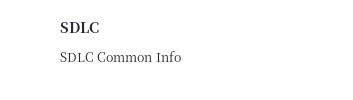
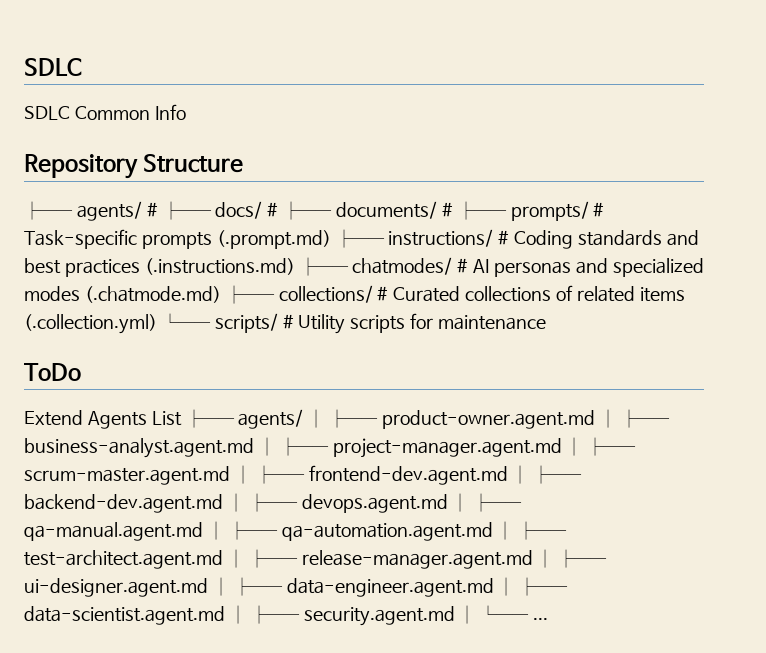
+ Repository Structure
+ ├── agents/ # ├── docs/ # ├── documents/ # ├── prompts/ # Task-specific prompts (.prompt.md) ├── instructions/ # Coding standards and best practices (.instructions.md) ├── chatmodes/ # AI personas and specialized modes (.chatmode.md) ├── collections/ # Curated collections of related items (.collection.yml) └── scripts/ # Utility scripts for maintenance
+ ToDo
+ Extend Agents List ├── agents/ │ ├── product-owner.agent.md │ ├── business-analyst.agent.md │ ├── project-manager.agent.md │ ├── scrum-master.agent.md │ ├── frontend-dev.agent.md │ ├── backend-dev.agent.md │ ├── devops.agent.md │ ├── qa-manual.agent.md │ ├── qa-automation.agent.md │ ├── test-architect.agent.md │ ├── release-manager.agent.md │ ├── ui-designer.agent.md │ ├── data-engineer.agent.md │ ├── data-scientist.agent.md │ ├── security.agent.md │ └── ...

